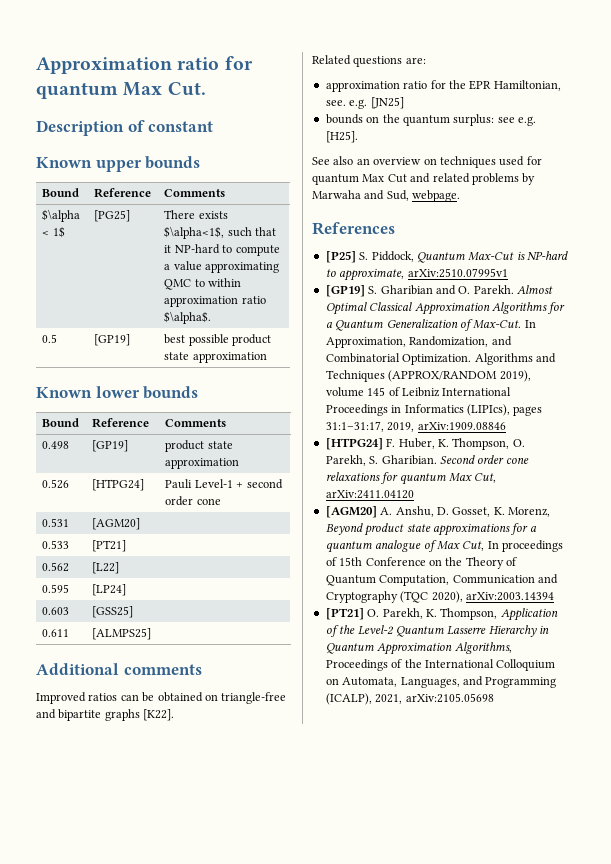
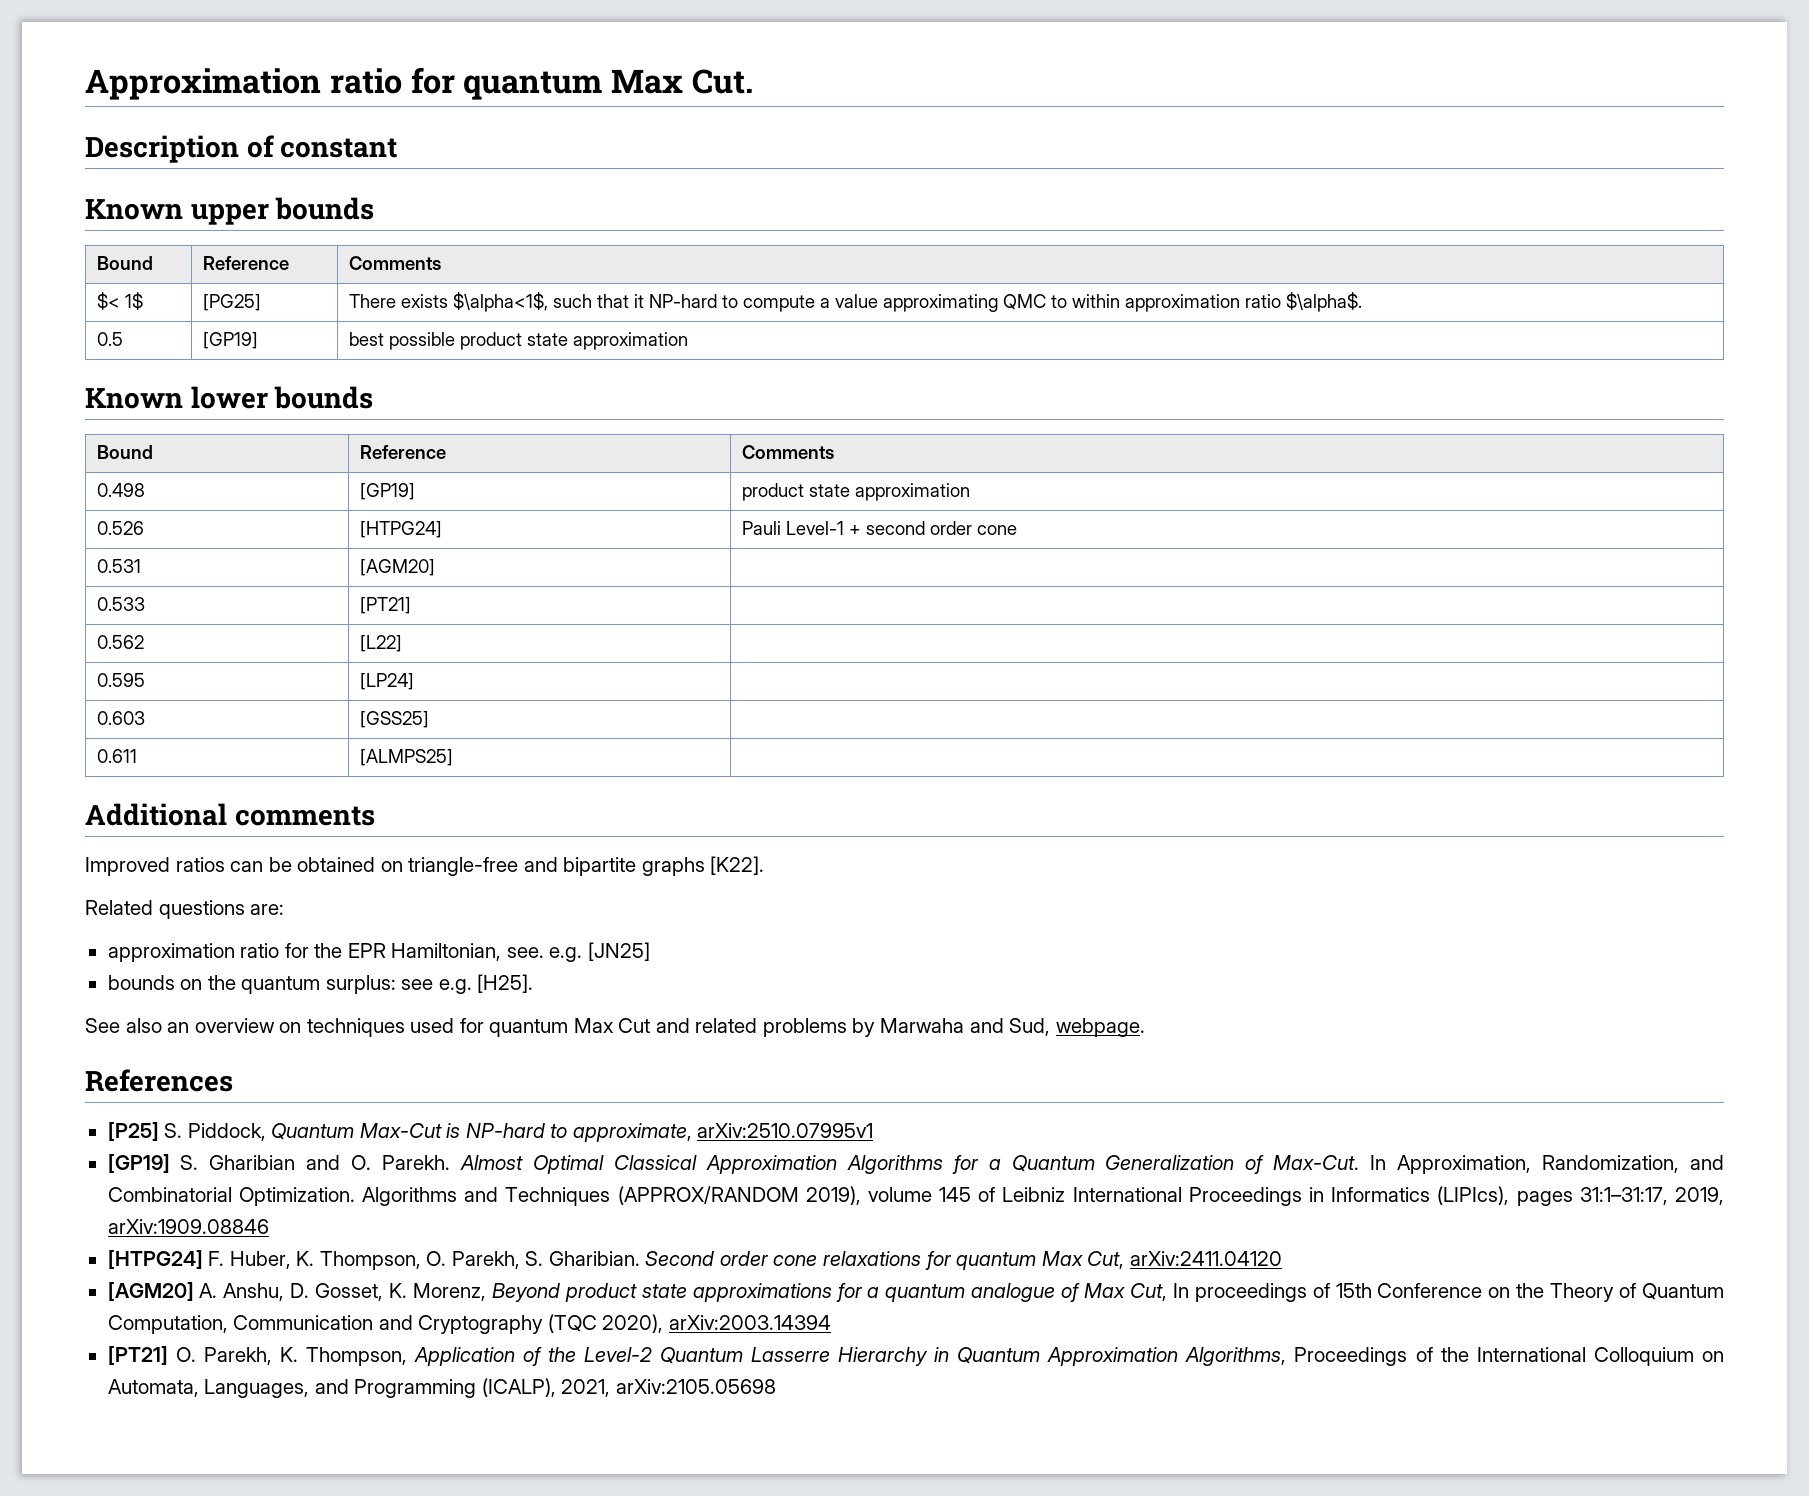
- $\alpha < 1$ | [PG25] | There exists $\alpha<1$, such that it NP-hard to compute a value approximating QMC to within approximation ratio $\alpha$.
+ $< 1$ | [PG25] | There exists $\alpha<1$, such that it NP-hard to compute a value approximating QMC to within approximation ratio $\alpha$.

